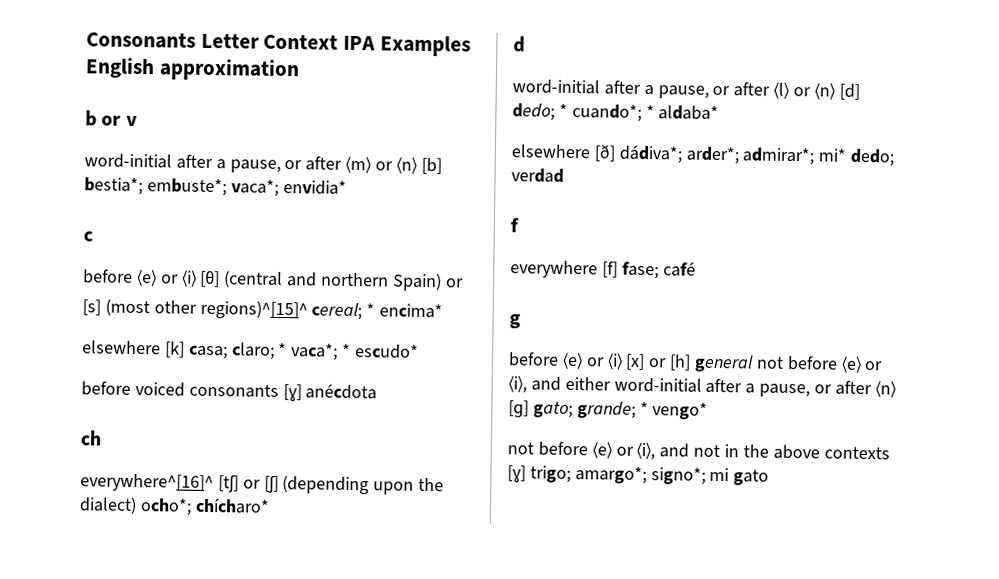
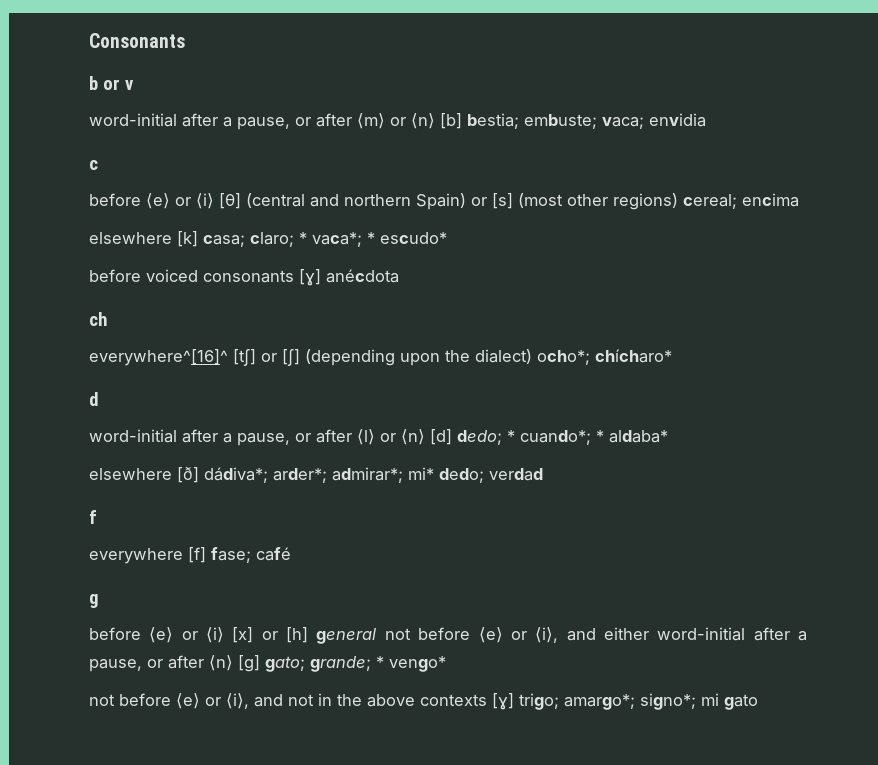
- Consonants Letter Context IPA Examples English approximation
+ Consonants
- word-initial after a pause, or after ⟨m⟩ or ⟨n⟩ [b] bestia*; embuste*; vaca*; envidia*
+ word-initial after a pause, or after ⟨m⟩ or ⟨n⟩ [b] bestia; embuste; vaca; envidia
- before ⟨e⟩ or ⟨i⟩ [θ] (central and northern Spain) or
- [s] (most other regions)^[15]^ cereal; * encima*
+ before ⟨e⟩ or ⟨i⟩ [θ] (central and northern Spain) or [s] (most other regions) cereal; encima

